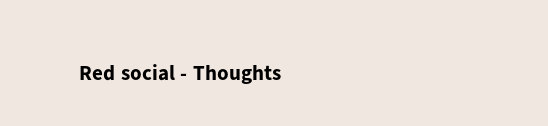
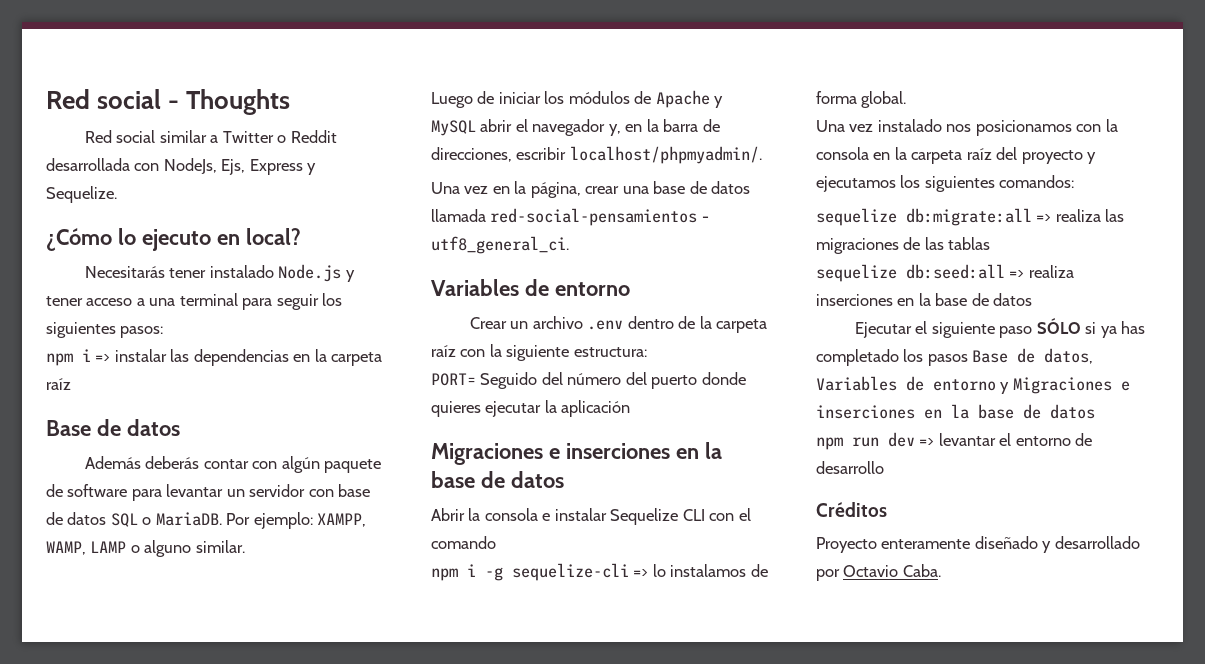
+ Red social similar a Twitter o Reddit desarrollada con NodeJs, Ejs, Express y Sequelize.
+ ¿Cómo lo ejecuto en local?
+ Necesitarás tener instalado Node.js y tener acceso a una terminal para seguir los siguientes pasos:
+ npm i => instalar las dependencias en la carpeta raíz
+ Base de datos
+ Además deberás contar con algún paquete de software para levantar un servidor con base de datos SQL o MariaDB. Por ejemplo: XAMPP, WAMP, LAMP o alguno similar.
+ Luego de iniciar los módulos de Apache y MySQL abrir el navegador y, en la barra de direcciones, escribir localhost/phpmyadmin/.
+ Una vez en la página, crear una base de datos llamada red-social-pensamientos - utf8_general_ci.
+ Variables de entorno
+ Crear un archivo .env dentro de la carpeta raíz con la siguiente estructura:
+ PORT= Seguido del número del puerto donde quieres ejecutar la aplicación
+ Migraciones e inserciones en la base de datos
+ Abrir la consola e instalar Sequelize CLI con el comando
+ npm i -g sequelize-cli => lo instalamos de forma global.
+ Una vez instalado nos posicionamos con la consola en la carpeta raíz del proyecto y ejecutamos los siguientes comandos:
+ sequelize db:migrate:all => realiza las migraciones de las tablas
+ sequelize db:seed:all => realiza inserciones en la base de datos
+ Ejecutar el siguiente paso SÓLO si ya has completado los pasos Base de datos, Variables de entorno y Migraciones e inserciones en la base de datos
+ npm run dev => levantar el entorno de desarrollo
+ Créditos
+ Proyecto enteramente diseñado y desarrollado por Octavio Caba.

